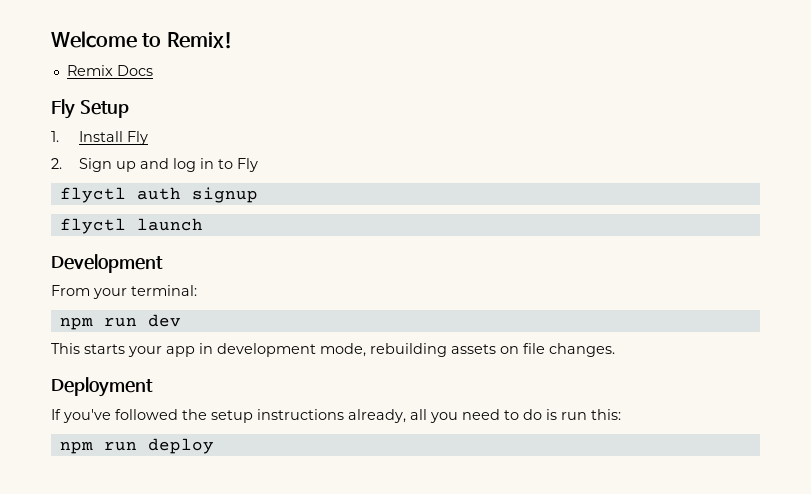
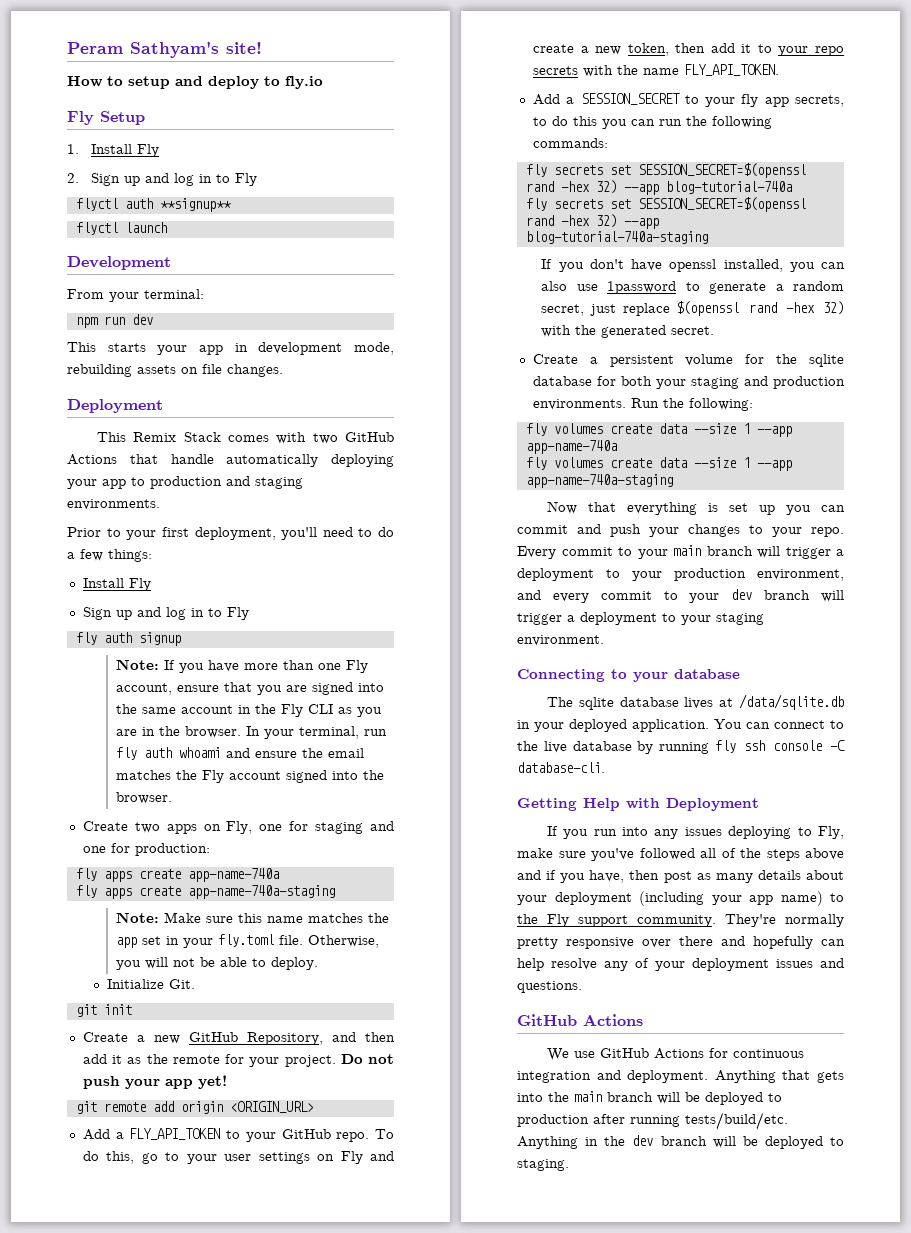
- Welcome to Remix!
- Remix Docs
+ Peram Sathyam's site!
+ How to setup and deploy to fly.io
- flyctl auth signup
+ flyctl auth **signup**
- If you've followed the setup instructions already, all you need to do is run this:
- npm run deploy
+ This Remix Stack comes with two GitHub Actions that handle automatically deploying your app to production and staging environments.
+ Prior to your first deployment, you'll need to do a few things:
+ Install Fly
+ Sign up and log in to Fly
+ fly auth signup
+ Note: If you have more than one Fly account, ensure that you are signed into the same account in the Fly CLI as you are in the browser. In your terminal, run fly auth whoami and ensure the email matches the Fly account signed into the browser.
+ Create two apps on Fly, one for staging and one for production:
+ fly apps create app-name-740a
+ fly apps create app-name-740a-staging
+ Note: Make sure this name matches the app set in your fly.toml file. Otherwise, you will not be able to deploy.
+ Initialize Git.
+ git init
+ Create a new GitHub Repository, and then add it as the remote for your project. Do not push your app yet!
+ git remote add origin <ORIGIN_URL>
+ Add a FLY_API_TOKEN to your GitHub repo. To do this, go to your user settings on Fly and create a new token, then add it to your repo secrets with the name FLY_API_TOKEN.
+ Add a SESSION_SECRET to your fly app secrets, to do this you can run the following commands:
+ fly secrets set SESSION_SECRET=$(openssl rand -hex 32) --app blog-tutorial-740a
+ fly secrets set SESSION_SECRET=$(openssl rand -hex 32) --app blog-tutorial-740a-staging
+ If you don't have openssl installed, you can also use 1password to generate a random secret, just replace $(openssl rand -hex 32) with the generated secret.
+ Create a persistent volume for the sqlite database for both your staging and production environments. Run the following:
+ fly volumes create data --size 1 --app app-name-740a
+ fly volumes create data --size 1 --app app-name-740a-staging
+ Now that everything is set up you can commit and push your changes to your repo. Every commit to your main branch will trigger a deployment to your production environment, and every commit to your dev branch will trigger a deployment to your staging environment.
+ Connecting to your database
+ The sqlite database lives at /data/sqlite.db in your deployed application. You can connect to the live database by running fly ssh console -C database-cli.
+ Getting Help with Deployment
+ If you run into any issues deploying to Fly, make sure you've followed all of the steps above and if you have, then post as many details about your deployment (including your app name) to the Fly support community. They're normally pretty responsive over there and hopefully can help resolve any of your deployment issues and questions.
+ GitHub Actions
+ We use GitHub Actions for continuous integration and deployment. Anything that gets into the main branch will be deployed to production after running tests/build/etc. Anything in the dev branch will be deployed to staging.

